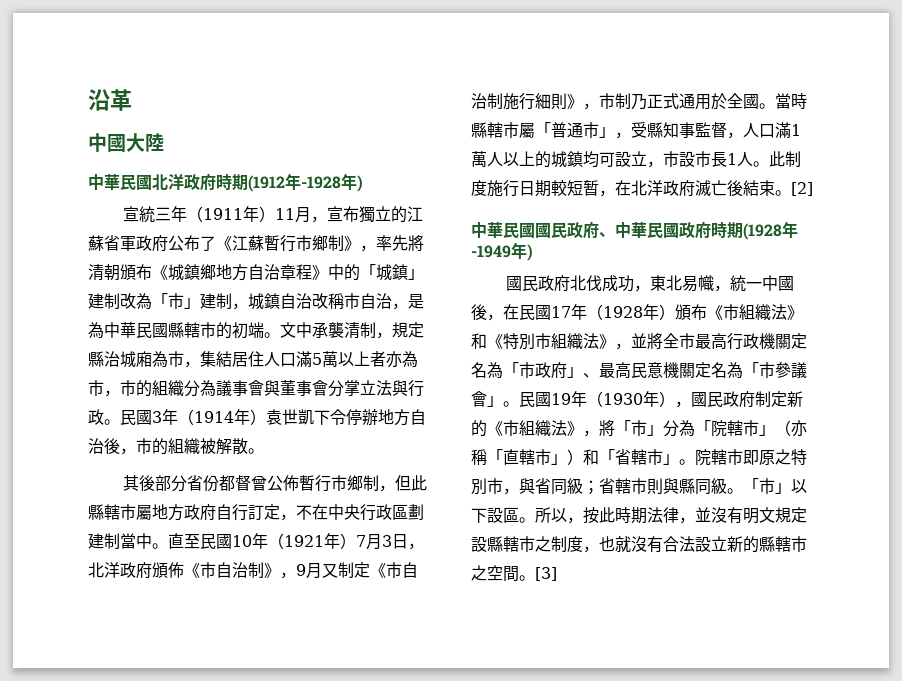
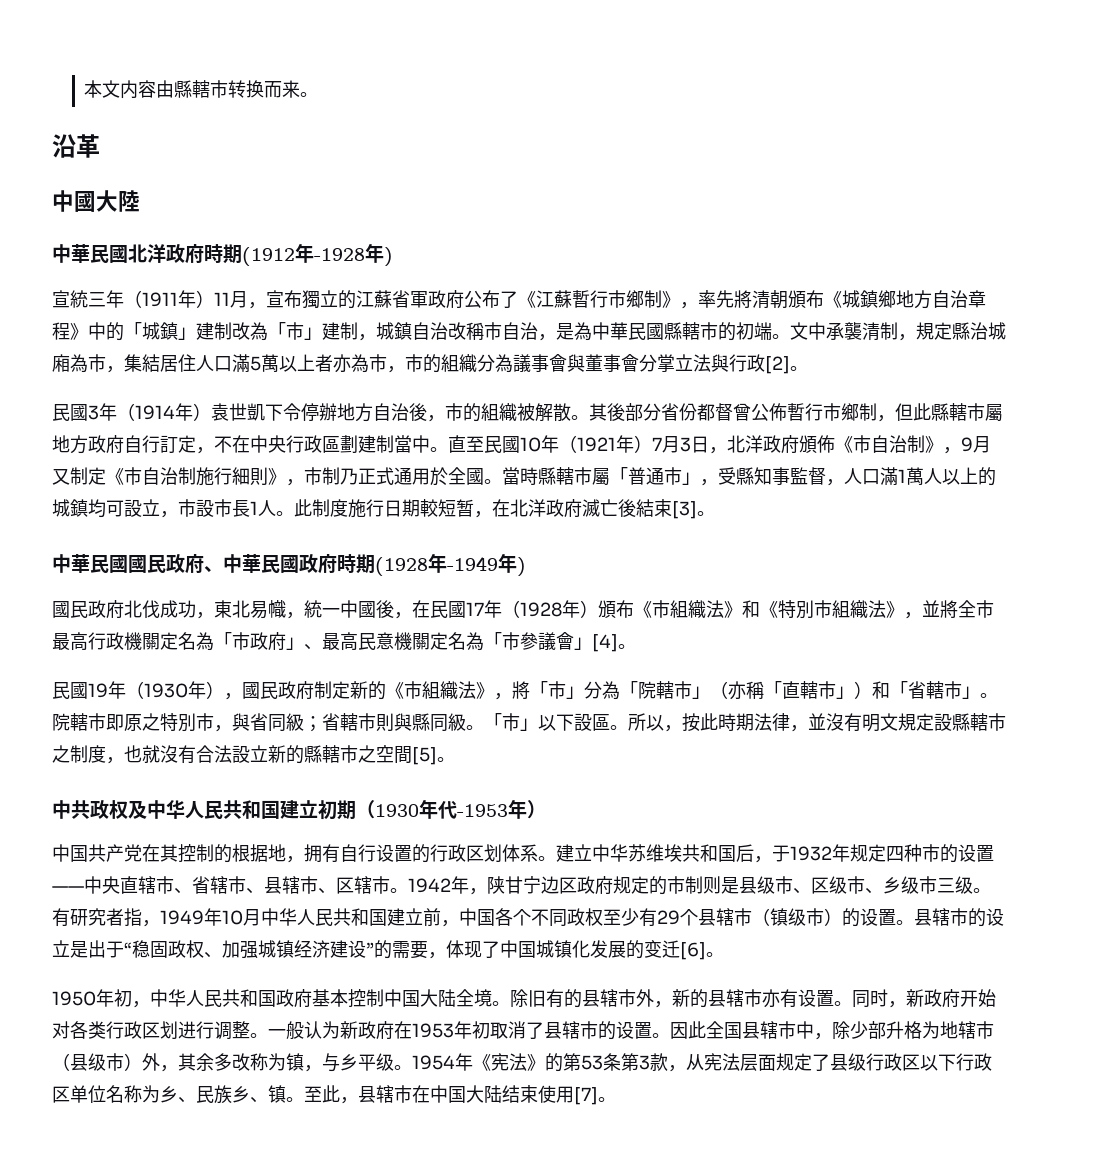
+ 本文内容由縣轄市转换而来。
- 文中承襲清制，規定縣治城廂為市，集結居住人口滿5萬以上者亦為市，市的組織分為議事會與董事會分掌立法與行政。民國3年（1914年）袁世凱下令停辦地方自治後，市的組織被解散。
- 其後部分省份都督曾公佈暫行市鄉制，但此縣轄市屬地方政府自行訂定，不在中央行政區劃建制當中。
+ 文中承襲清制，規定縣治城廂為市，集結居住人口滿5萬以上者亦為市，市的組織分為議事會與董事會分掌立法與行政[2]。
+ 民國3年（1914年）袁世凱下令停辦地方自治後，市的組織被解散。其後部分省份都督曾公佈暫行市鄉制，但此縣轄市屬地方政府自行訂定，不在中央行政區劃建制當中。
- 此制度施行日期較短暂，在北洋政府滅亡後結束。[2]
+ 此制度施行日期較短暂，在北洋政府滅亡後結束[3]。
- 國民政府北伐成功，東北易幟，統一中國後，在民國17年（1928年）頒布《市組織法》和《特別市組織法》，並將全市最高行政機關定名為「市政府」、最高民意機關定名為「市參議會」。民國19年（1930年），國民政府制定新的《市組織法》，將「市」分為「院轄市」（亦稱「直轄市」）和「省轄市」。
+ 國民政府北伐成功，東北易幟，統一中國後，在民國17年（1928年）頒布《市組織法》和《特別市組織法》，並將全市最高行政機關定名為「市政府」、最高民意機關定名為「市參議會」[4]。
+ 民國19年（1930年），國民政府制定新的《市組織法》，將「市」分為「院轄市」（亦稱「直轄市」）和「省轄市」。
- 所以，按此時期法律，並沒有明文規定設縣轄市之制度，也就沒有合法設立新的縣轄市之空間。[3]
+ 所以，按此時期法律，並沒有明文規定設縣轄市之制度，也就沒有合法設立新的縣轄市之空間[5]。
+ 中共政权及中华人民共和国建立初期（1930年代-1953年）
+ 中国共产党在其控制的根据地，拥有自行设置的行政区划体系。建立中华苏维埃共和国后，于1932年规定四种市的设置——中央直辖市、省辖市、县辖市、区辖市。1942年，陕甘宁边区政府规定的市制则是县级市、区级市、乡级市三级。有研究者指，1949年10月中华人民共和国建立前，中国各个不同政权至少有29个县辖市（镇级市）的设置。县辖市的设立是出于“稳固政权、加强城镇经济建设”的需要，体现了中国城镇化发展的变迁[6]。
+ 1950年初，中华人民共和国政府基本控制中国大陆全境。除旧有的县辖市外，新的县辖市亦有设置。同时，新政府开始对各类行政区划进行调整。一般认为新政府在1953年初取消了县辖市的设置。因此全国县辖市中，除少部升格为地辖市（县级市）外，其余多改称为镇，与乡平级。1954年《宪法》的第53条第3款，从宪法层面规定了县级行政区以下行政区单位名称为乡、民族乡、镇。至此，县辖市在中国大陆结束使用[7]。

